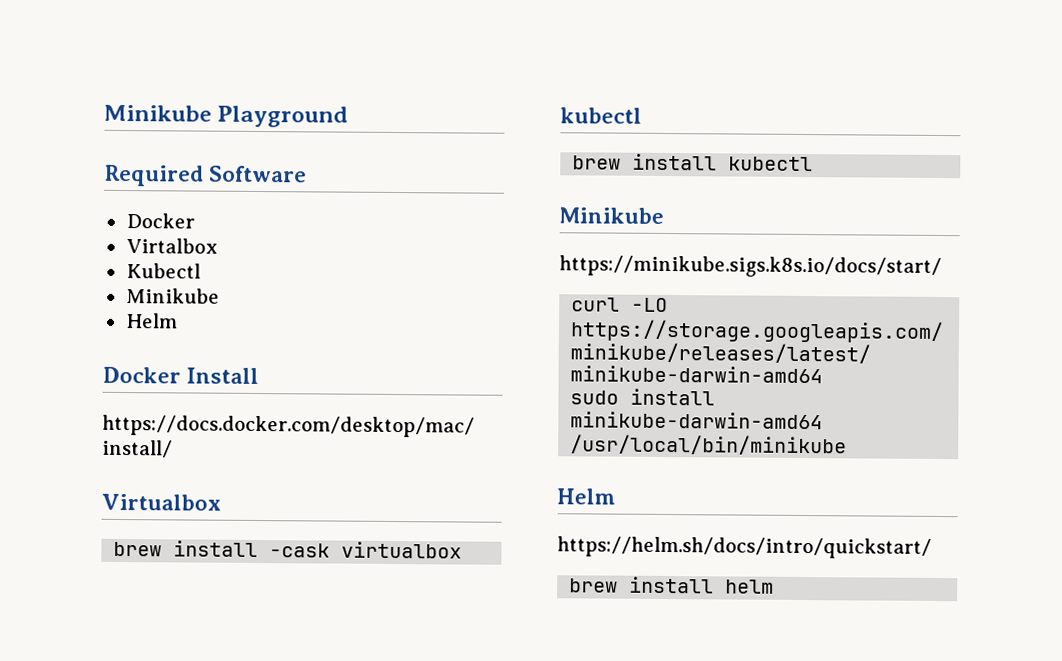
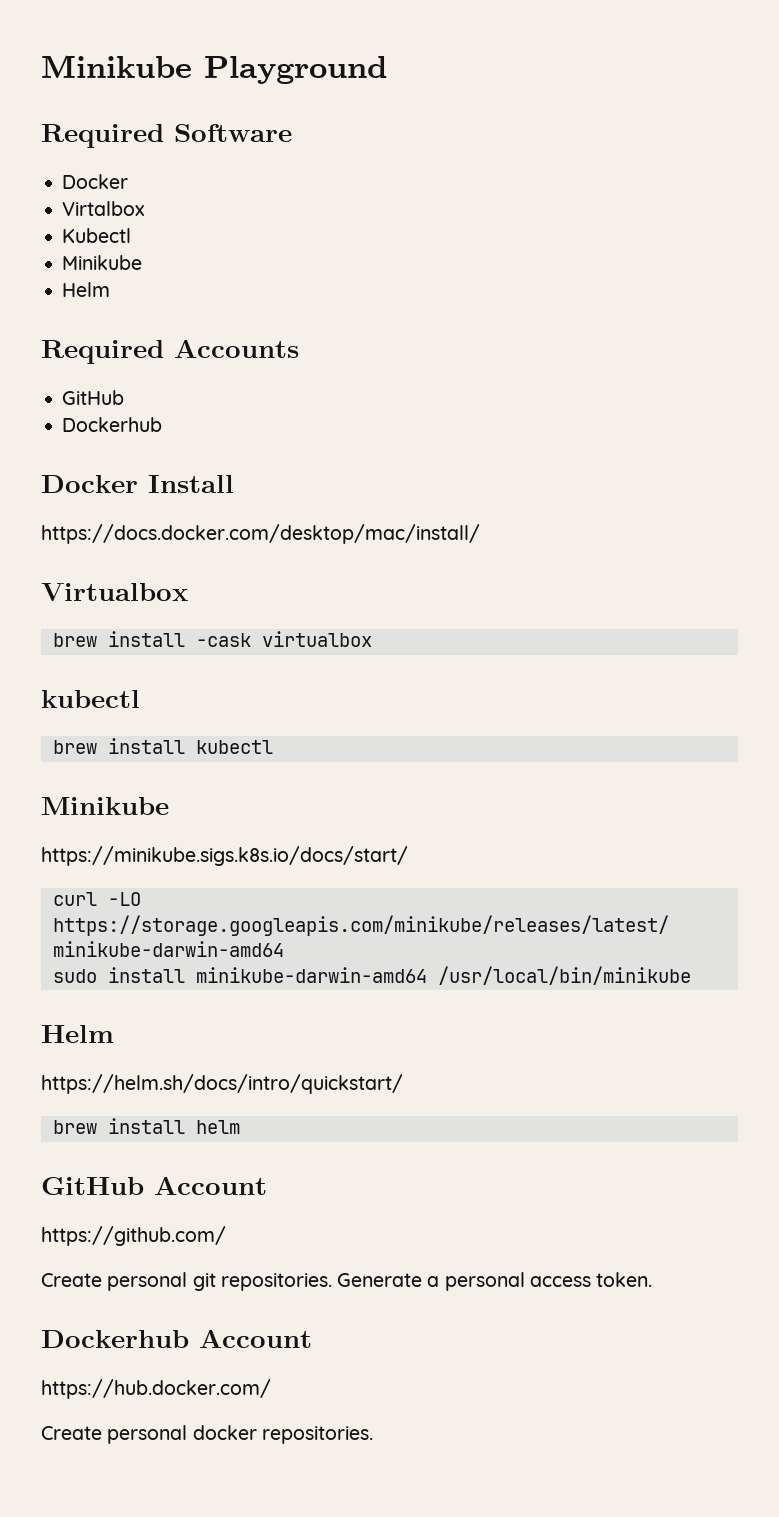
+ Required Accounts
+ GitHub
+ Dockerhub
+ GitHub Account
+ https://github.com/
+ Create personal git repositories. Generate a personal access token.
+ Dockerhub Account
+ https://hub.docker.com/
+ Create personal docker repositories.

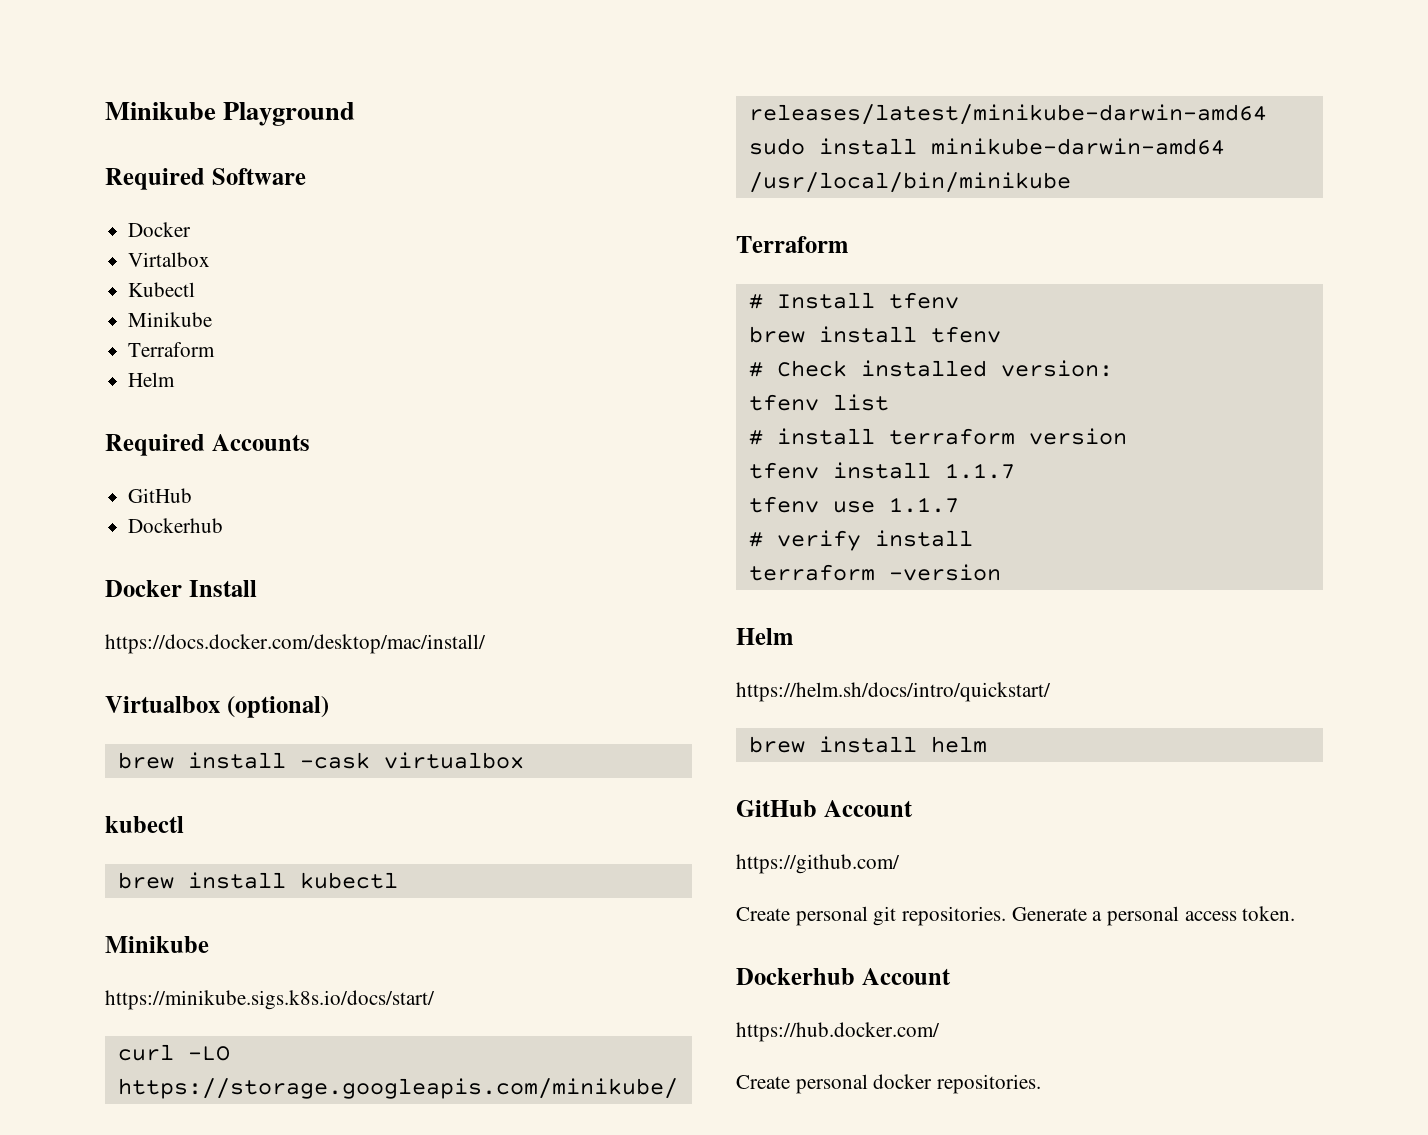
  Kubectl
  Minikube
+ Terraform
- Virtualbox
+ Virtualbox (optional)
  sudo install minikube-darwin-amd64 /usr/local/bin/minikube
+ Terraform
+ # Install tfenv
+ brew install tfenv
+ # Check installed version:
+ tfenv list
+ # install terraform version
+ tfenv install 1.1.7
+ tfenv use 1.1.7
+ # verify install
+ terraform -version

